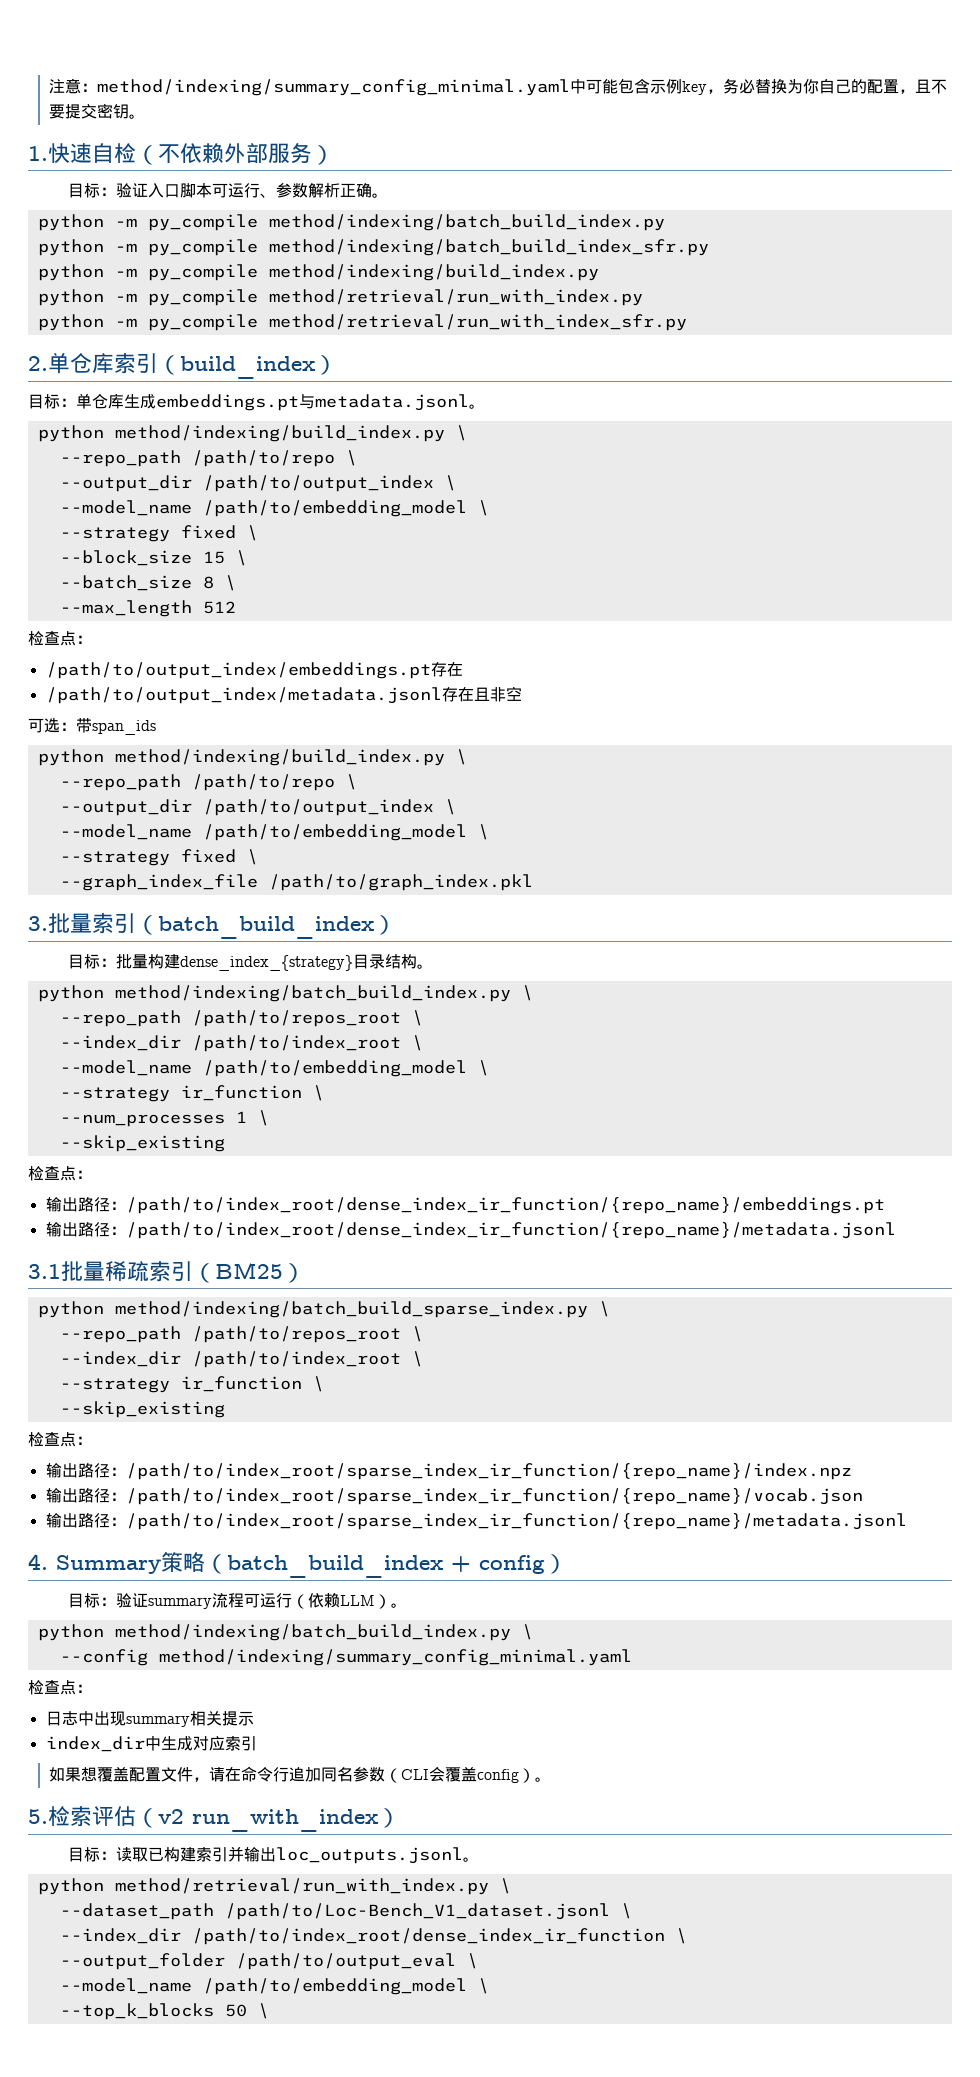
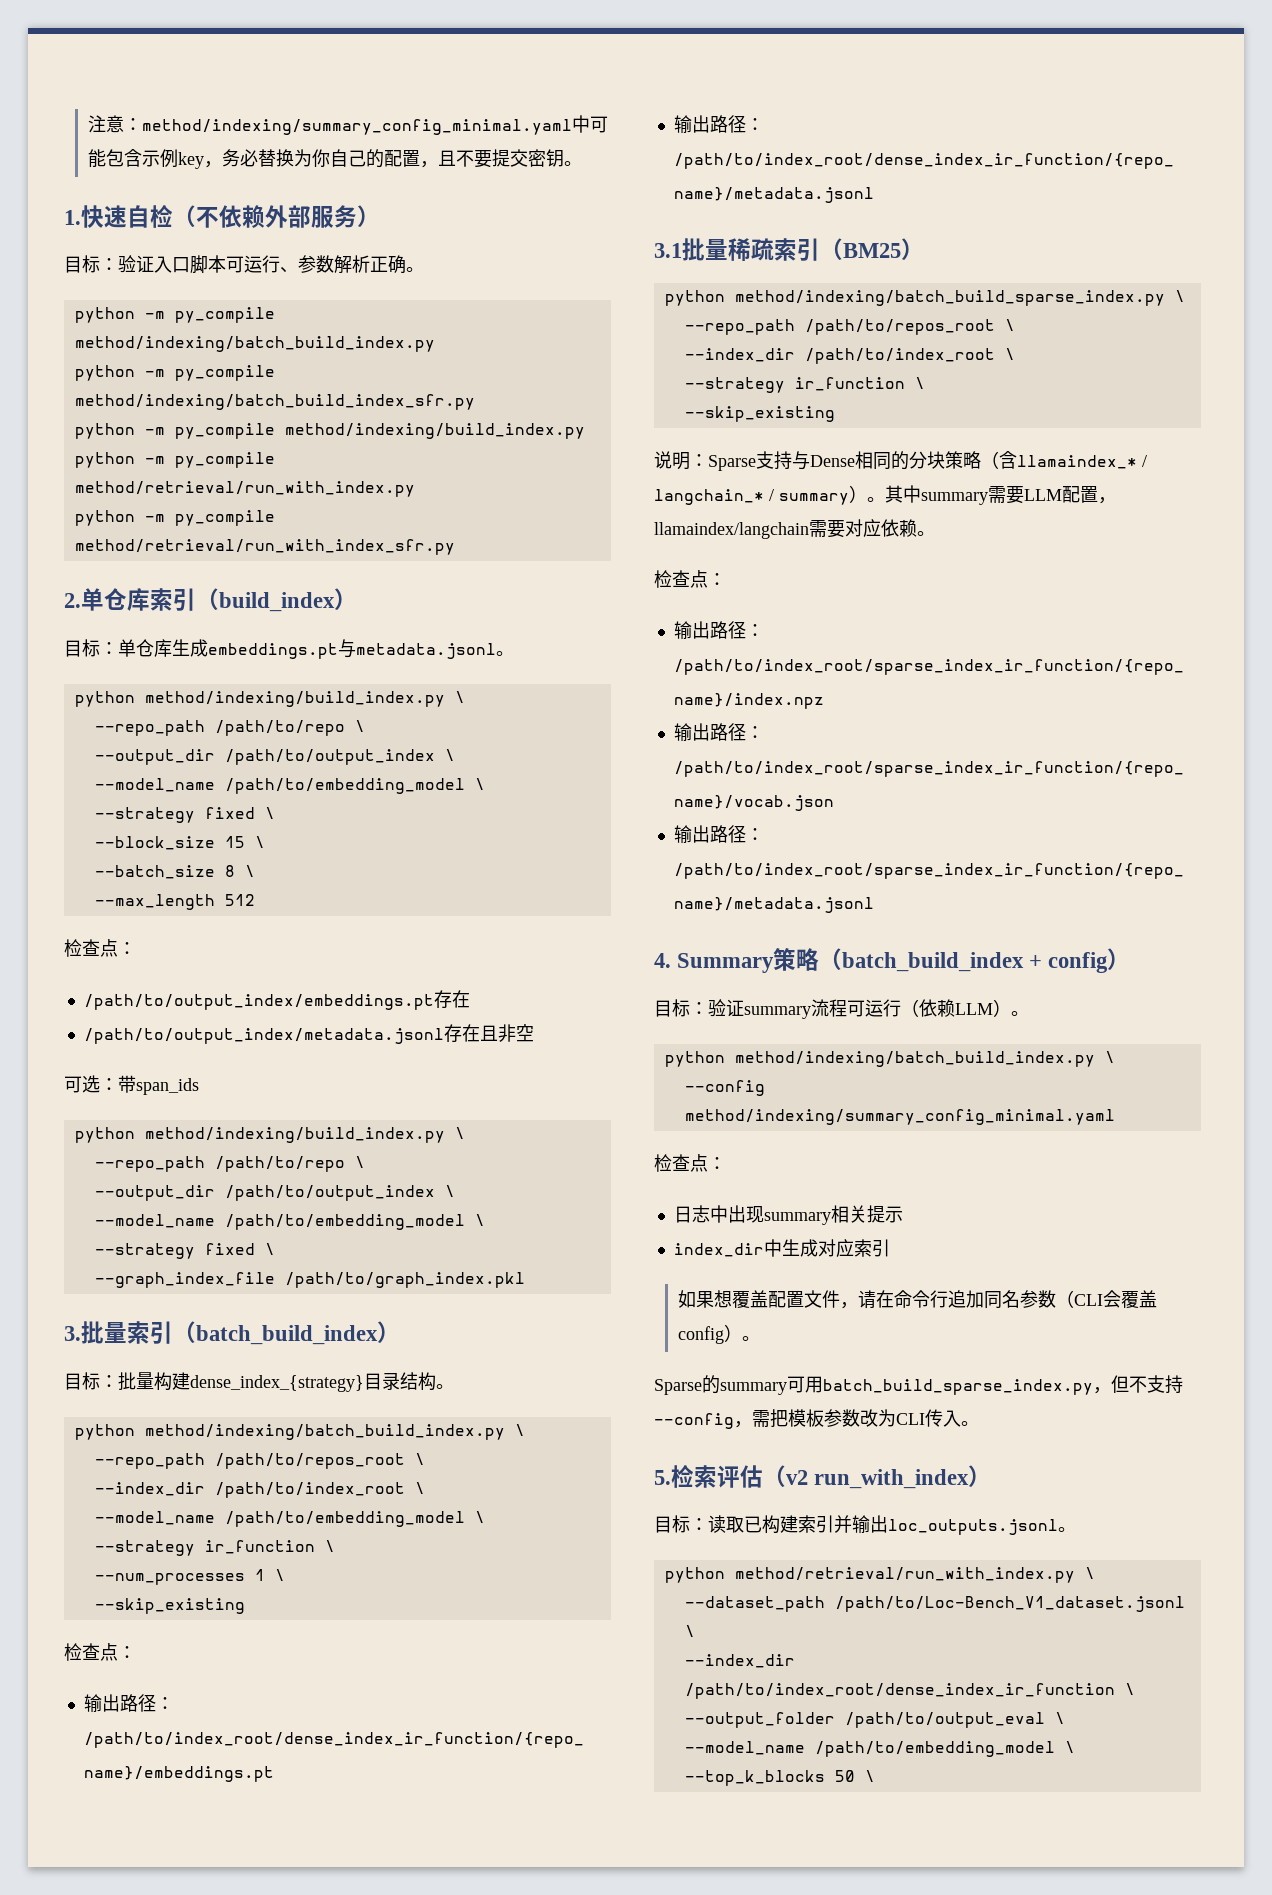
+ 说明：Sparse支持与Dense相同的分块策略（含llamaindex_* / langchain_* / summary）。其中summary需要LLM配置，llamaindex/langchain需要对应依赖。
+ Sparse的summary可用batch_build_sparse_index.py，但不支持--config，需把模板参数改为CLI传入。

